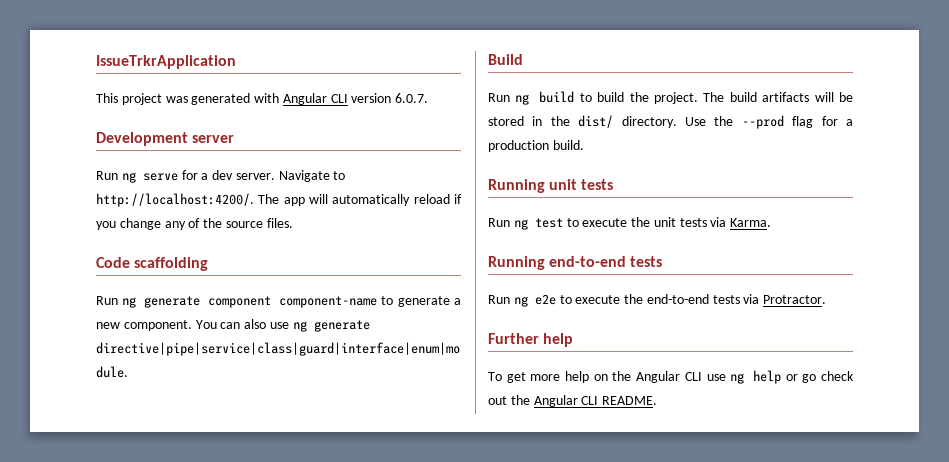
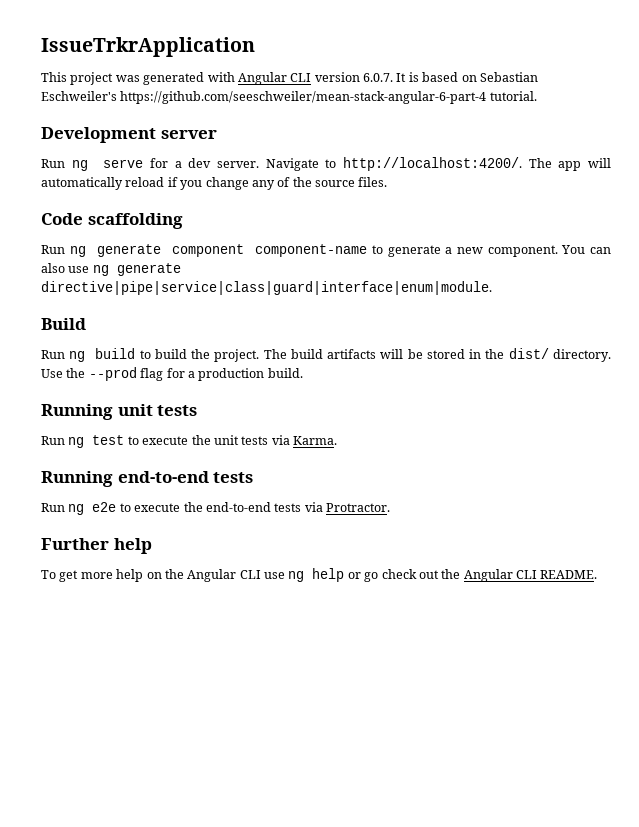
- This project was generated with Angular CLI version 6.0.7.
+ This project was generated with Angular CLI version 6.0.7. It is based on Sebastian Eschweiler's https://github.com/seeschweiler/mean-stack-angular-6-part-4 tutorial.

